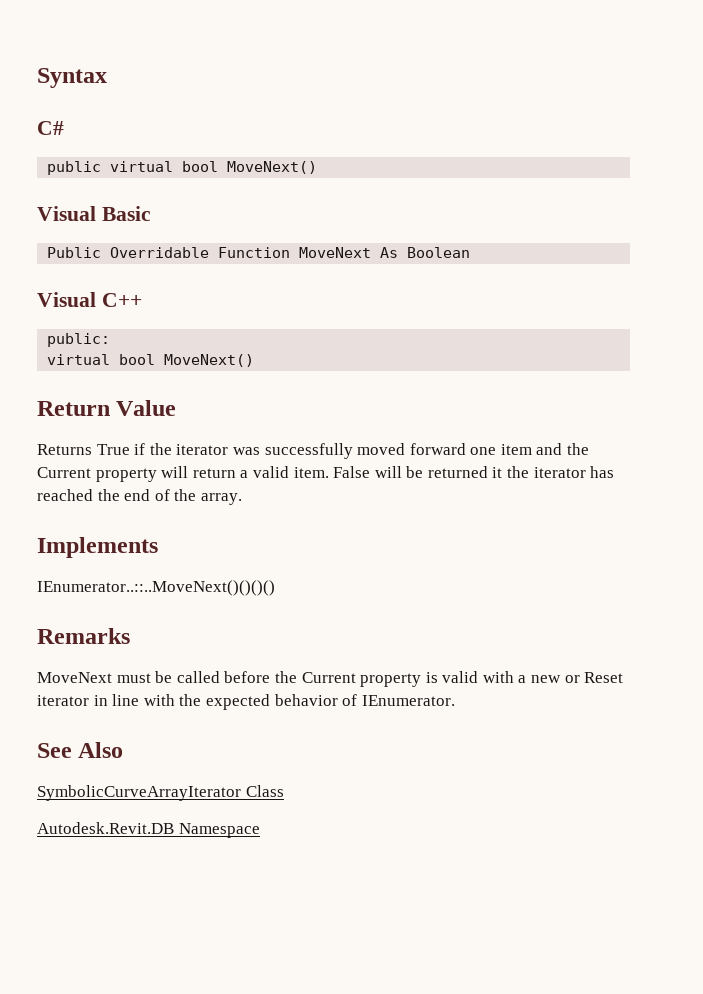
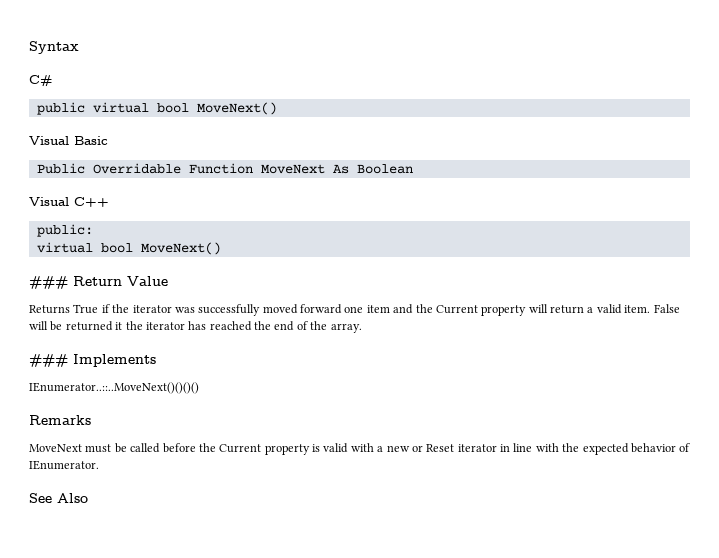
- Return Value
+ ### Return Value
- Implements
+ ### Implements
- SymbolicCurveArrayIterator Class
- Autodesk.Revit.DB Namespace

